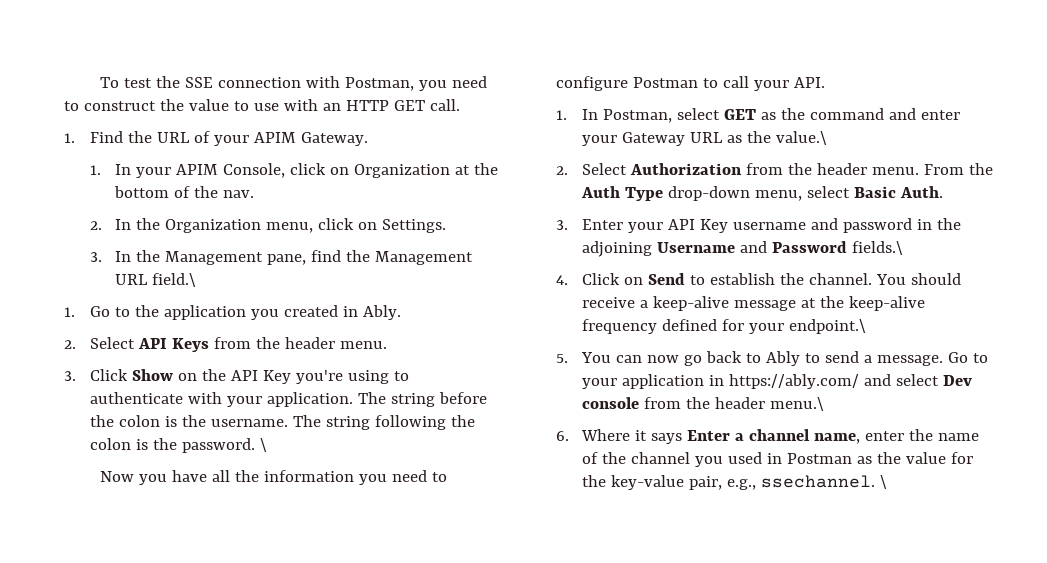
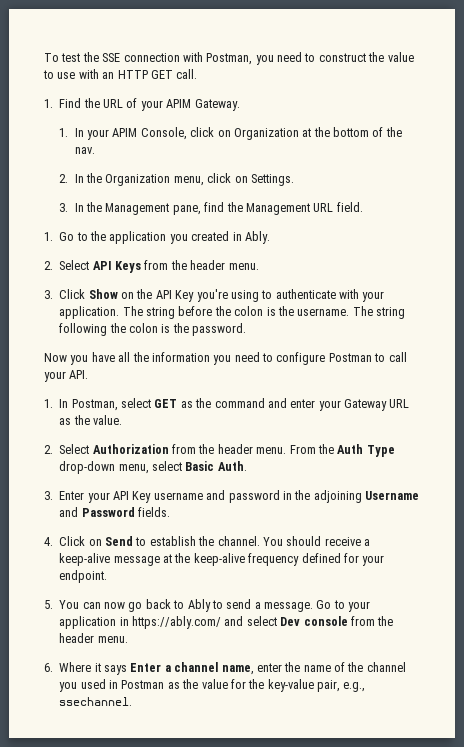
- 3. In the Management pane, find the Management URL field.\
+ 3. In the Management pane, find the Management URL field.
- The string following the colon is the password. \
+ The string following the colon is the password.
- 1. In Postman, select GET as the command and enter your Gateway URL as the value.\
+ 1. In Postman, select GET as the command and enter your Gateway URL as the value.
- 3. Enter your API Key username and password in the adjoining Username and Password fields.\
+ 3. Enter your API Key username and password in the adjoining Username and Password fields.
- You should receive a keep-alive message at the keep-alive frequency defined for your endpoint.\
+ You should receive a keep-alive message at the keep-alive frequency defined for your endpoint.
- Go to your application in https://ably.com/ and select Dev console from the header menu.\
+ Go to your application in https://ably.com/ and select Dev console from the header menu.
- 6. Where it says Enter a channel name, enter the name of the channel you used in Postman as the value for the key-value pair, e.g., ssechannel. \
+ 6. Where it says Enter a channel name, enter the name of the channel you used in Postman as the value for the key-value pair, e.g., ssechannel.

